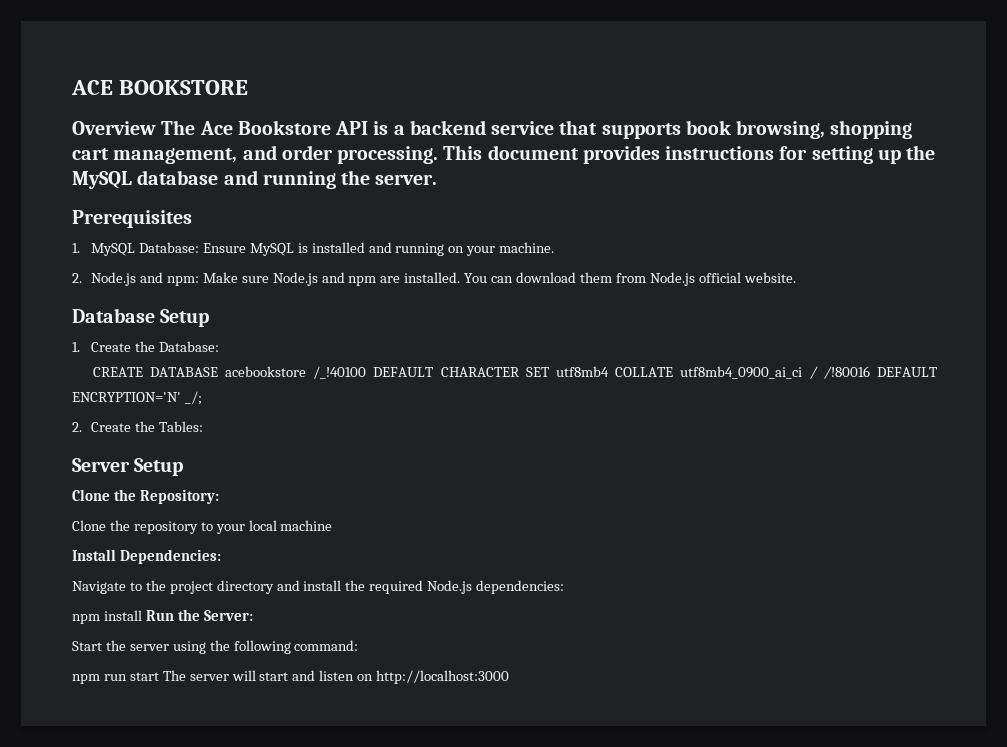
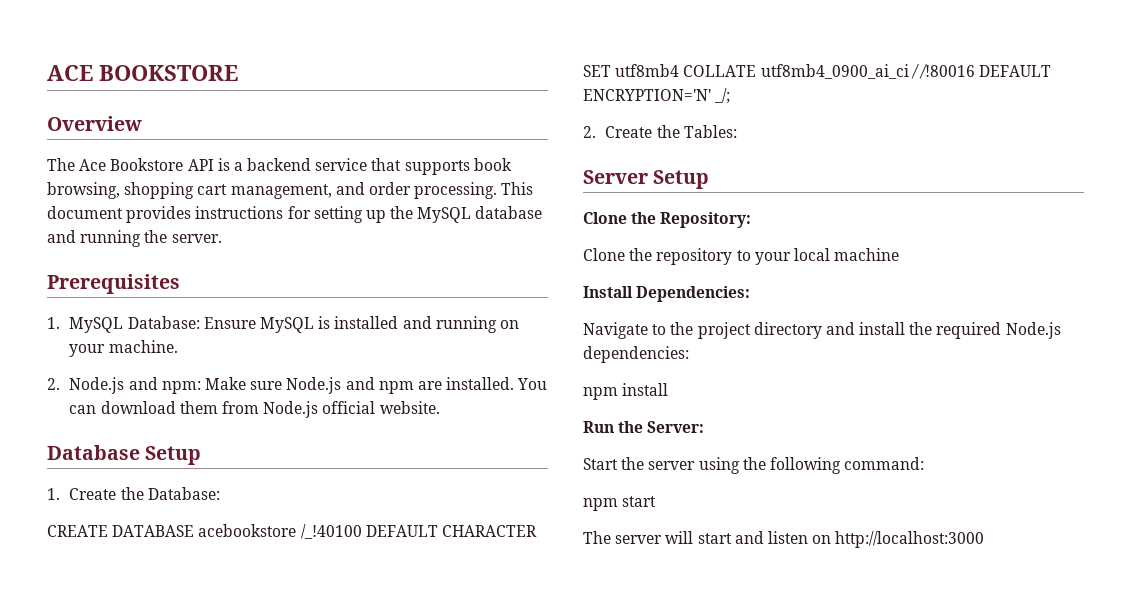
- Overview The Ace Bookstore API is a backend service that supports book browsing, shopping cart management, and order processing.
+ Overview
+ The Ace Bookstore API is a backend service that supports book browsing, shopping cart management, and order processing.
- npm install Run the Server:
+ npm install
+ Run the Server:
- npm run start The server will start and listen on http://localhost:3000
+ npm start
+ The server will start and listen on http://localhost:3000

